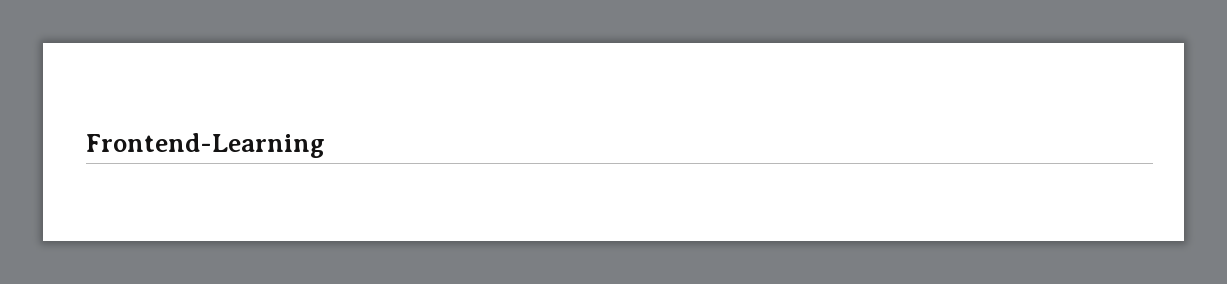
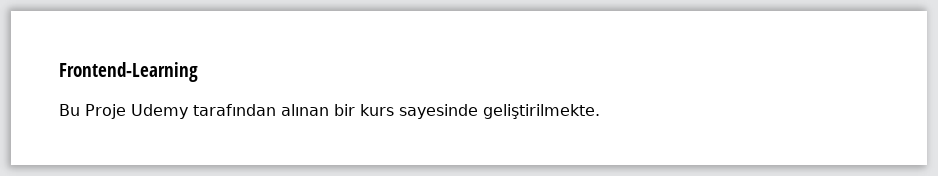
+ Bu Proje Udemy tarafından alınan bir kurs sayesinde geliştirilmekte.

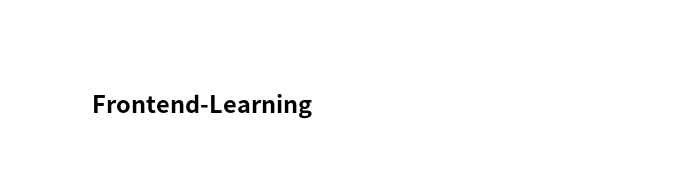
- Bu Proje Udemy tarafından alınan bir kurs sayesinde geliştirilmekte.

